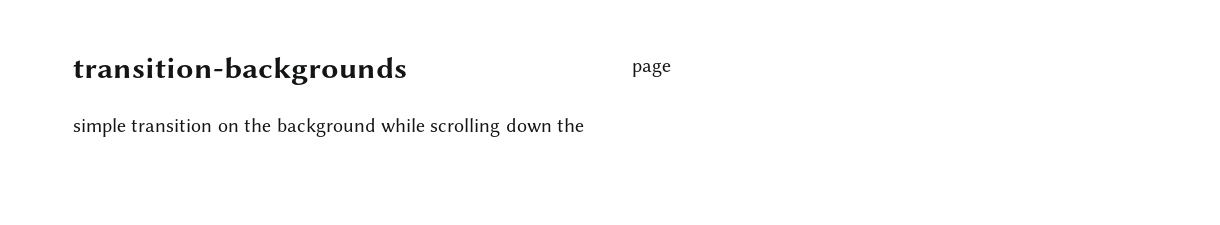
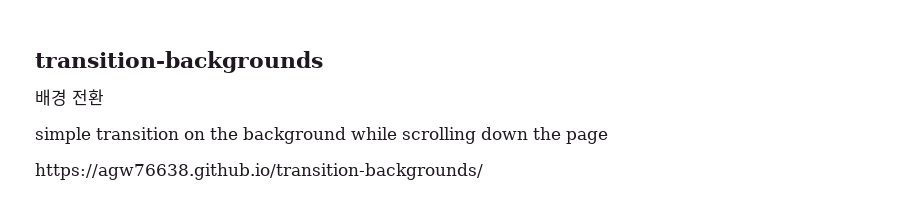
+ 배경 전환
+ https://agw76638.github.io/transition-backgrounds/

